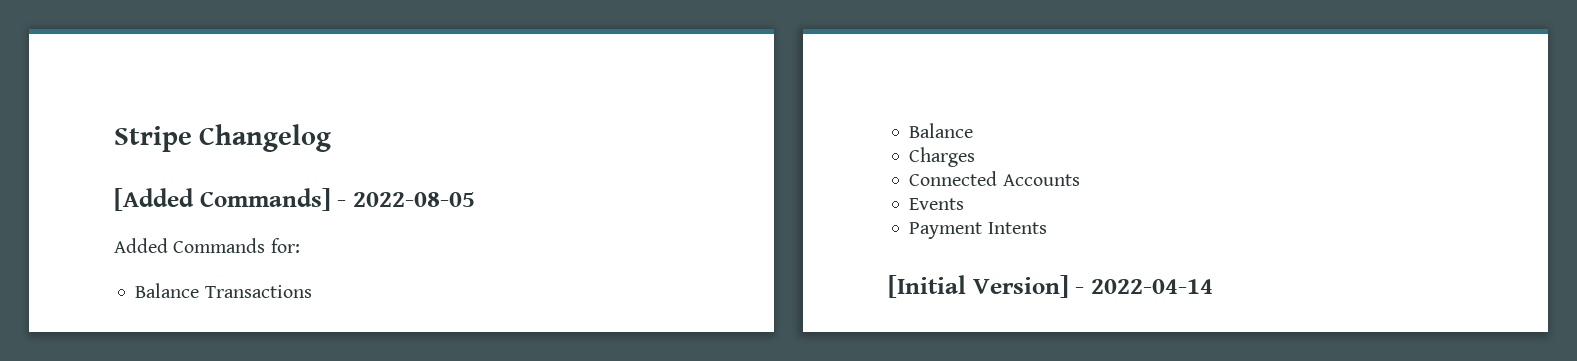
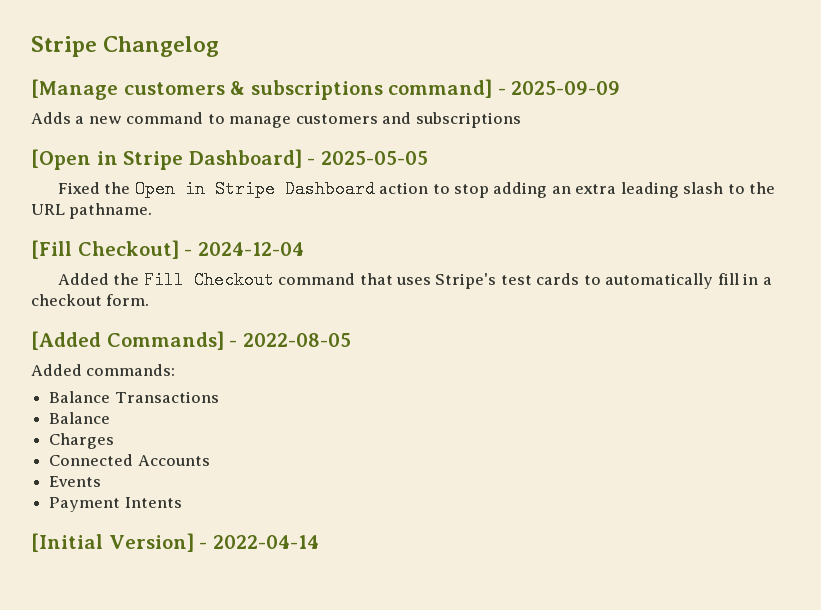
+ [Manage customers & subscriptions command] - 2025-09-09
+ Adds a new command to manage customers and subscriptions
+ [Open in Stripe Dashboard] - 2025-05-05
+ Fixed the Open in Stripe Dashboard action to stop adding an extra leading slash to the URL pathname.
+ [Fill Checkout] - 2024-12-04
+ Added the Fill Checkout command that uses Stripe's test cards to automatically fill in a checkout form.
- Added Commands for:
+ Added commands:

